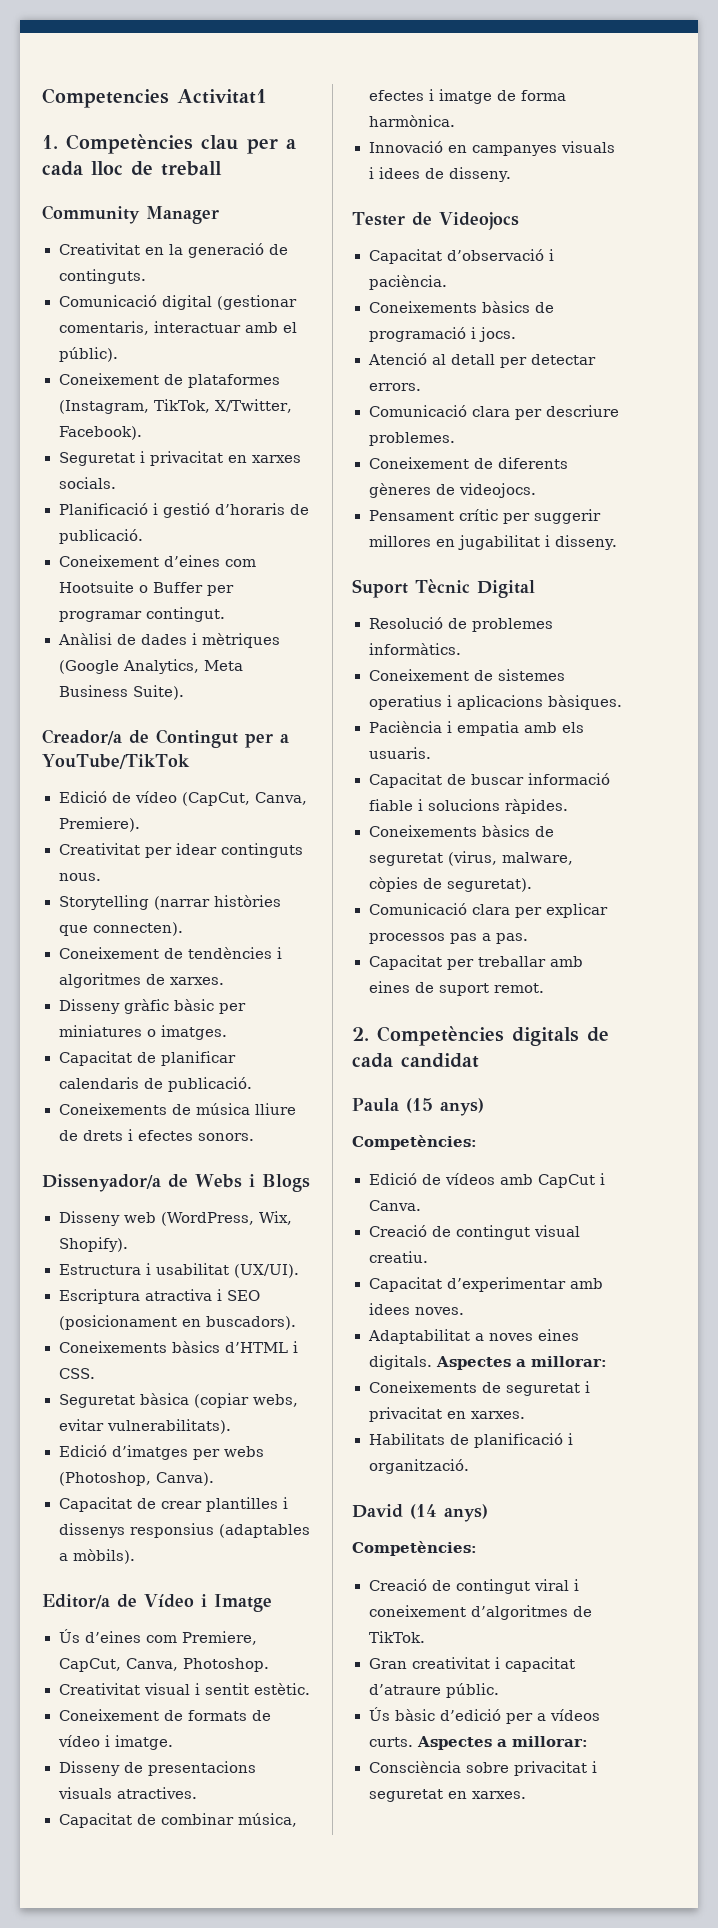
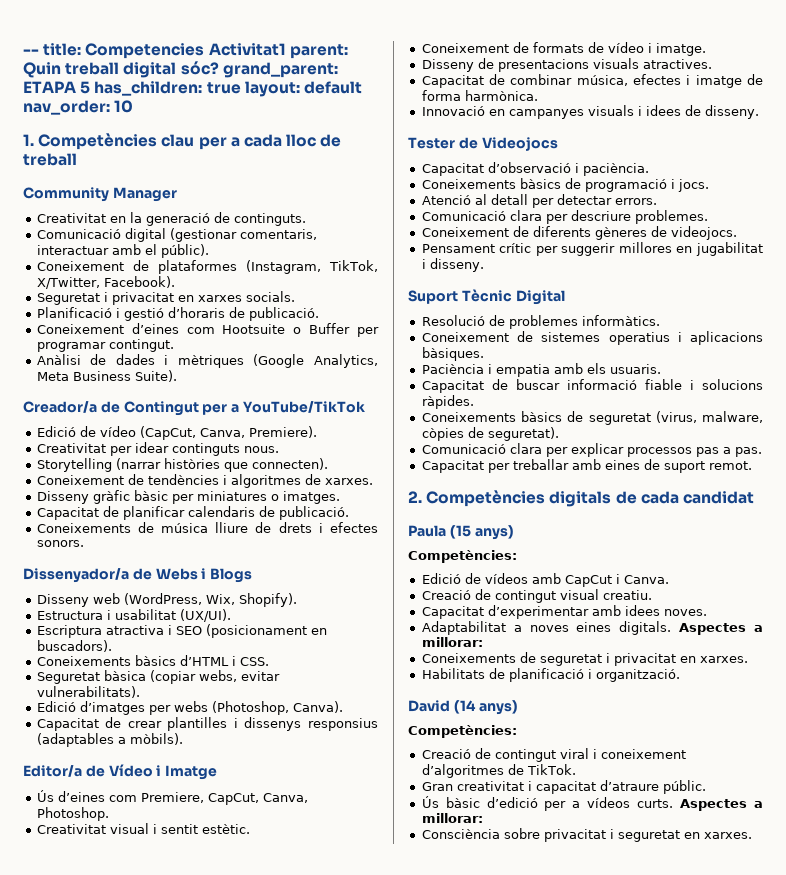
- Competencies Activitat1
+ -- title: Competencies Activitat1 parent: Quin treball digital sóc? grand_parent: ETAPA 5 has_children: true layout: default nav_order: 10

